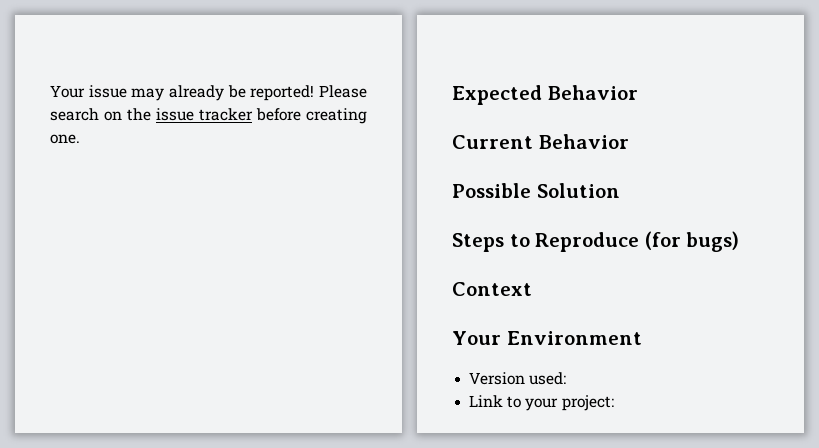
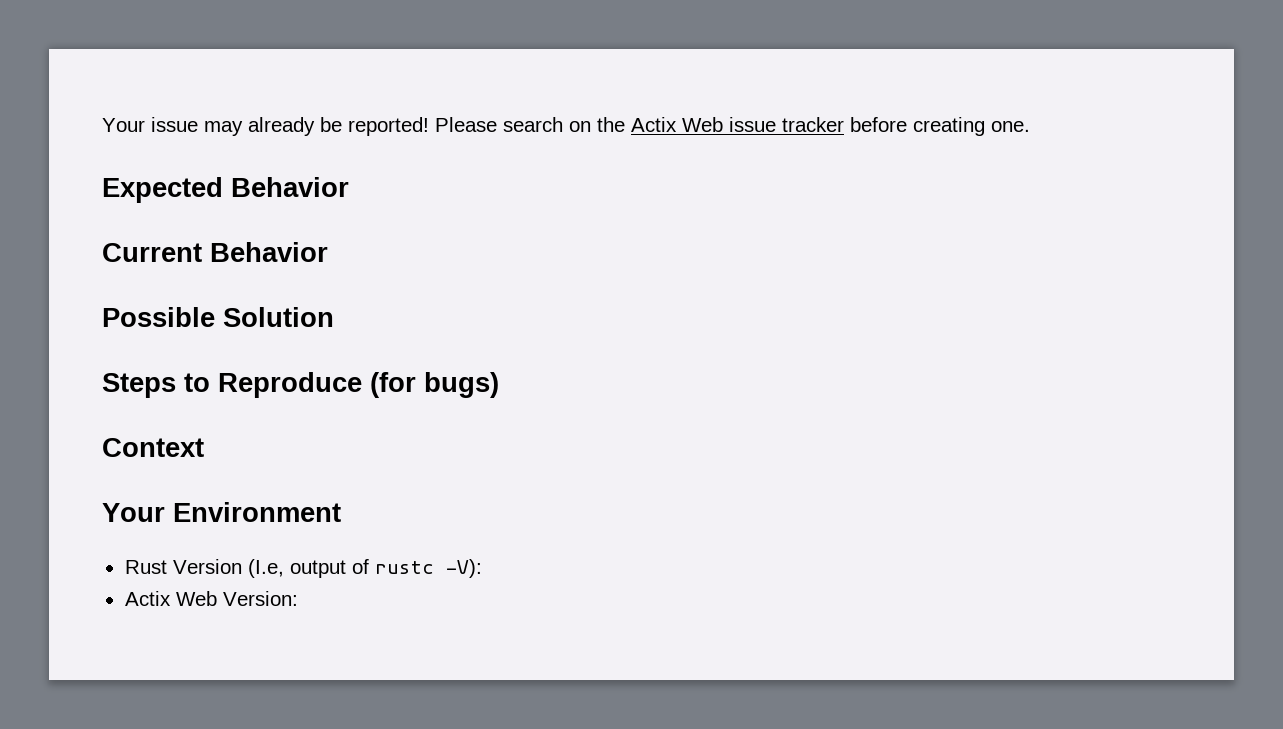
- Please search on the issue tracker before creating one.
+ Please search on the Actix Web issue tracker before creating one.
- Version used:
- Link to your project:
+ Rust Version (I.e, output of rustc -V):
+ Actix Web Version:

